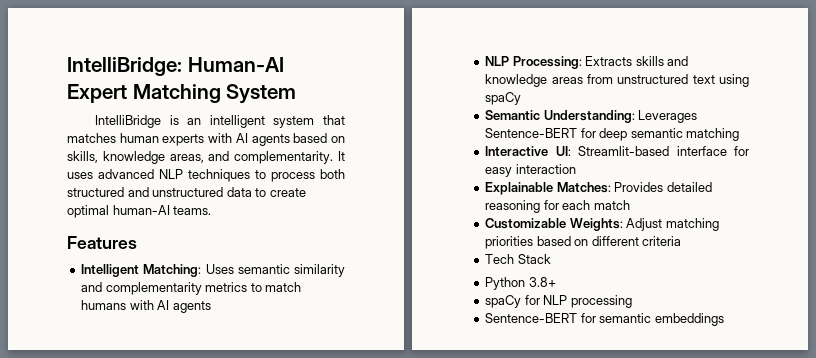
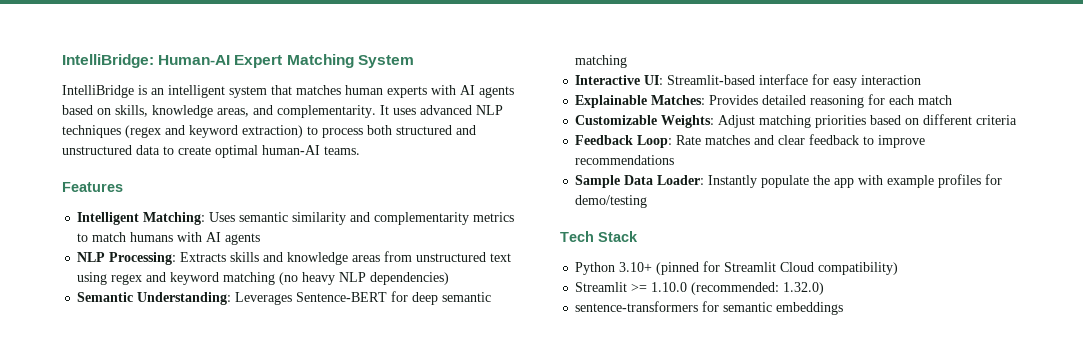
- It uses advanced NLP techniques to process both structured and unstructured data to create optimal human-AI teams.
+ It uses advanced NLP techniques (regex and keyword extraction) to process both structured and unstructured data to create optimal human-AI teams.
- NLP Processing: Extracts skills and knowledge areas from unstructured text using spaCy
+ NLP Processing: Extracts skills and knowledge areas from unstructured text using regex and keyword matching (no heavy NLP dependencies)
+ Feedback Loop: Rate matches and clear feedback to improve recommendations
+ Sample Data Loader: Instantly populate the app with example profiles for demo/testing
  Tech Stack
- Python 3.8+
- spaCy for NLP processing
- Sentence-BERT for semantic embeddings
+ Python 3.10+ (pinned for Streamlit Cloud compatibility)
+ Streamlit >= 1.10.0 (recommended: 1.32.0)
+ sentence-transformers for semantic embeddings

